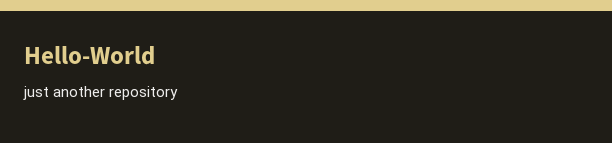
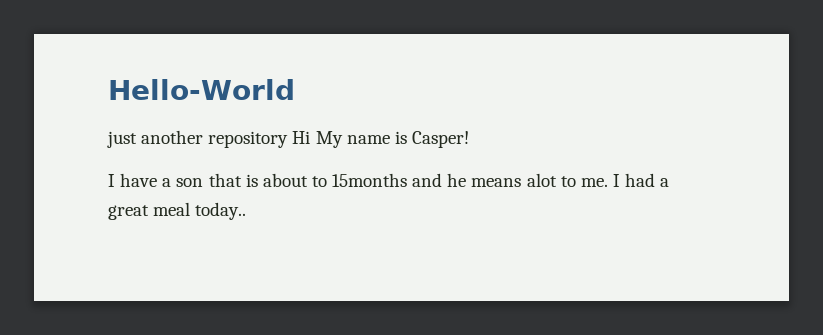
- just another repository
+ just another repository Hi My name is Casper!
+ I have a son that is about to 15months and he means alot to me. I had a great meal today..

